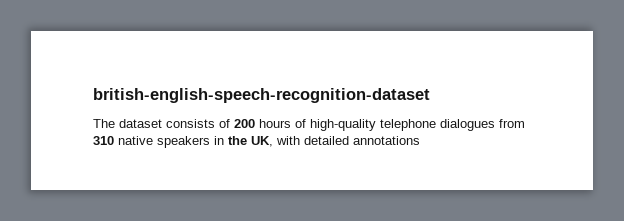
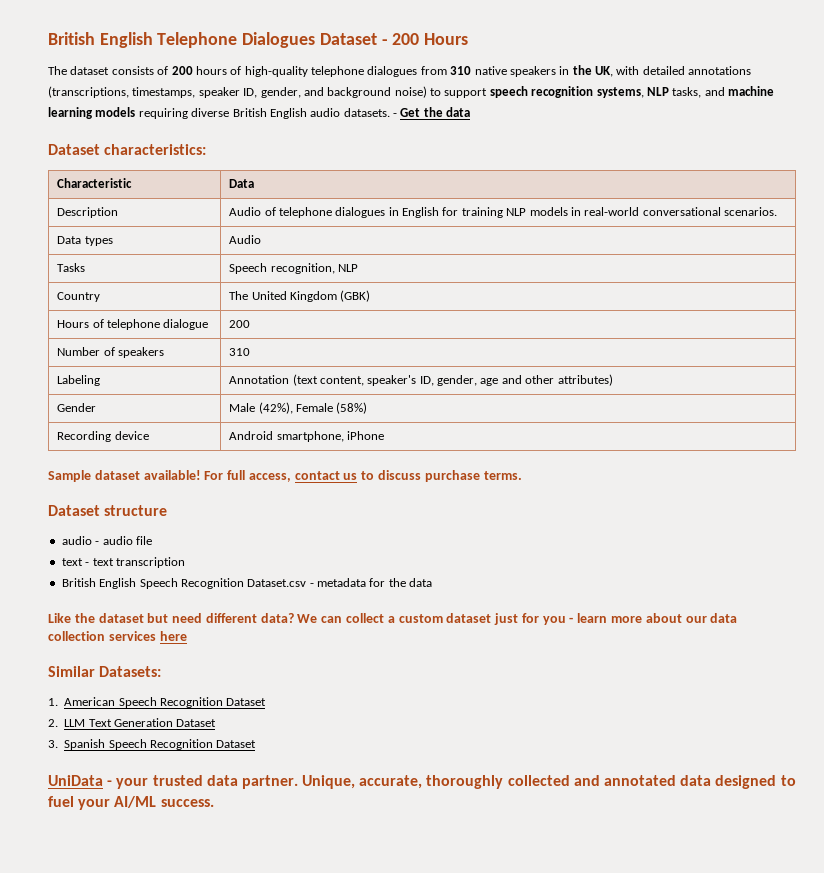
- british-english-speech-recognition-dataset
+ British English Telephone Dialogues Dataset - 200 Hours
- The dataset consists of 200 hours of high-quality telephone dialogues from 310 native speakers in the UK, with detailed annotations
+ The dataset consists of 200 hours of high-quality telephone dialogues from 310 native speakers in the UK, with detailed annotations (transcriptions, timestamps, speaker ID, gender, and background noise) to support speech recognition systems, NLP tasks, and machine learning models requiring diverse British English audio datasets. - Get the data
+ Dataset characteristics:
+ Characteristic | Data
+ Description | Audio of telephone dialogues in English for training NLP models in real-world conversational scenarios.
+ Data types | Audio
+ Tasks | Speech recognition, NLP
+ Country | The United Kingdom (GBK)
+ Hours of telephone dialogue | 200
+ Number of speakers | 310
+ Labeling | Annotation (text content, speaker's ID, gender, age and other attributes)
+ Gender | Male (42%), Female (58%)
+ Recording device | Android smartphone, iPhone
+ Sample dataset available! For full access, contact us to discuss purchase terms.
+ Dataset structure
+ audio - audio file
+ text - text transcription
+ British English Speech Recognition Dataset.csv - metadata for the data
+ Like the dataset but need different data? We can collect a custom dataset just for you - learn more about our data collection services here
+ Similar Datasets:
+ 1. American Speech Recognition Dataset
+ 2. LLM Text Generation Dataset
+ 3. Spanish Speech Recognition Dataset
+ UniData - your trusted data partner. Unique, accurate, thoroughly collected and annotated data designed to fuel your AI/ML success.

